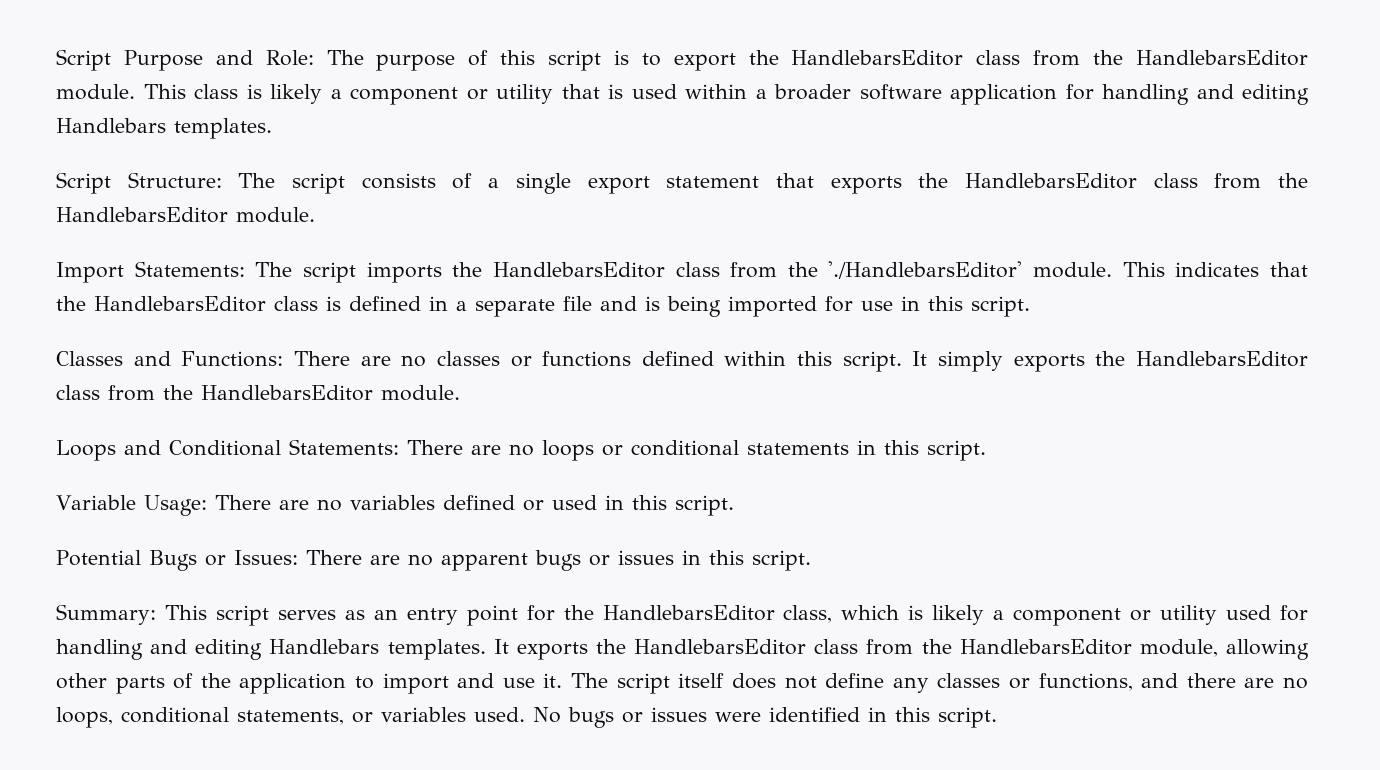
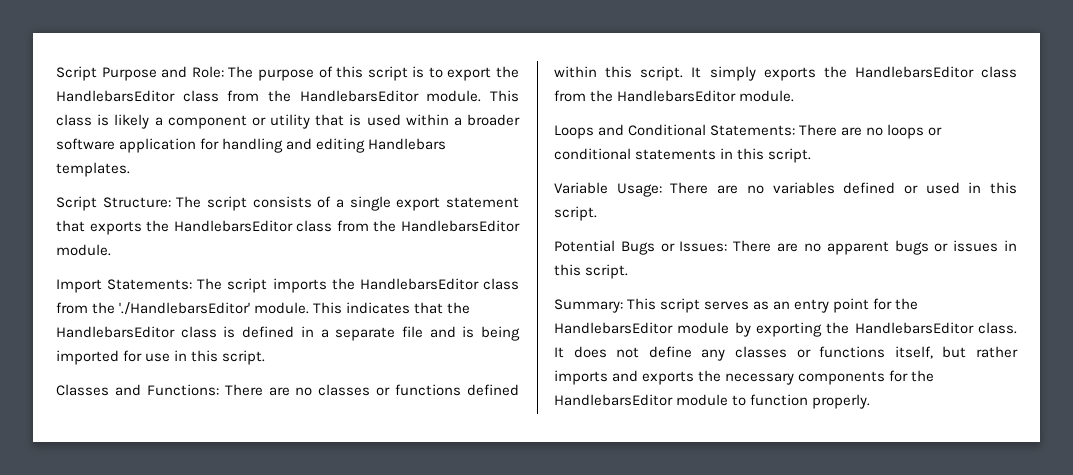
- Summary: This script serves as an entry point for the HandlebarsEditor class, which is likely a component or utility used for handling and editing Handlebars templates. It exports the HandlebarsEditor class from the HandlebarsEditor module, allowing other parts of the application to import and use it. The script itself does not define any classes or functions, and there are no loops, conditional statements, or variables used. No bugs or issues were identified in this script.
+ Summary: This script serves as an entry point for the HandlebarsEditor module by exporting the HandlebarsEditor class. It does not define any classes or functions itself, but rather imports and exports the necessary components for the HandlebarsEditor module to function properly.

